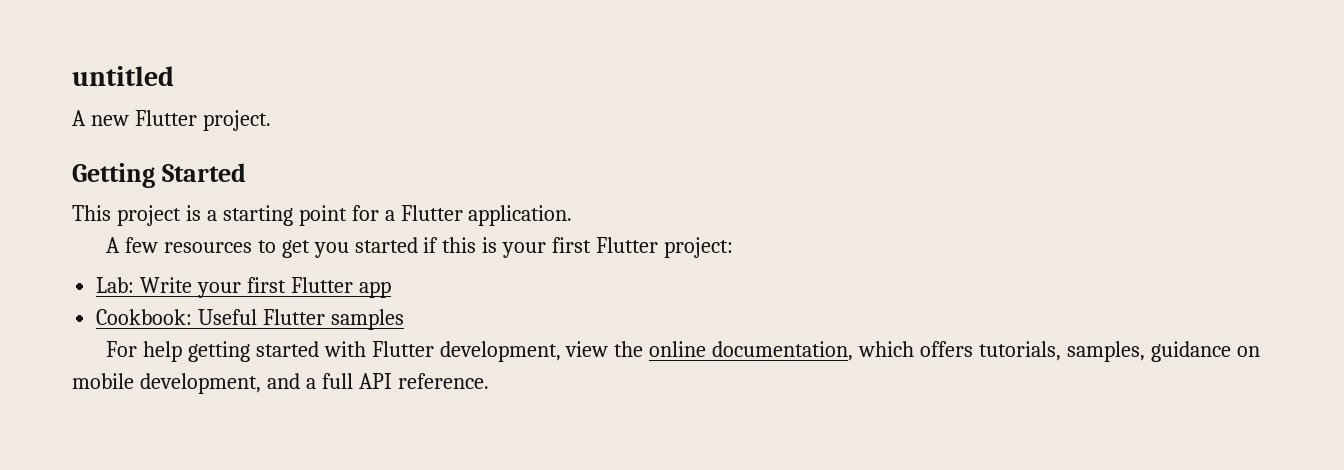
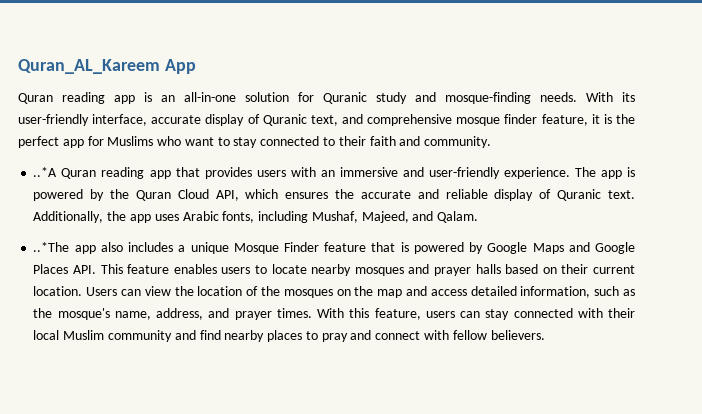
- untitled
- A new Flutter project.
- Getting Started
- This project is a starting point for a Flutter application.
- A few resources to get you started if this is your first Flutter project:
- Lab: Write your first Flutter app
- Cookbook: Useful Flutter samples
- For help getting started with Flutter development, view the online documentation, which offers tutorials, samples, guidance on mobile development, and a full API reference.
+ Quran_AL_Kareem App
+ Quran reading app is an all-in-one solution for Quranic study and mosque-finding needs. With its user-friendly interface, accurate display of Quranic text, and comprehensive mosque finder feature, it is the perfect app for Muslims who want to stay connected to their faith and community.
+ ..*A Quran reading app that provides users with an immersive and user-friendly experience. The app is powered by the Quran Cloud API, which ensures the accurate and reliable display of Quranic text. Additionally, the app uses Arabic fonts, including Mushaf, Majeed, and Qalam.
+ ..*The app also includes a unique Mosque Finder feature that is powered by Google Maps and Google Places API. This feature enables users to locate nearby mosques and prayer halls based on their current location. Users can view the location of the mosques on the map and access detailed information, such as the mosque's name, address, and prayer times. With this feature, users can stay connected with their local Muslim community and find nearby places to pray and connect with fellow believers.

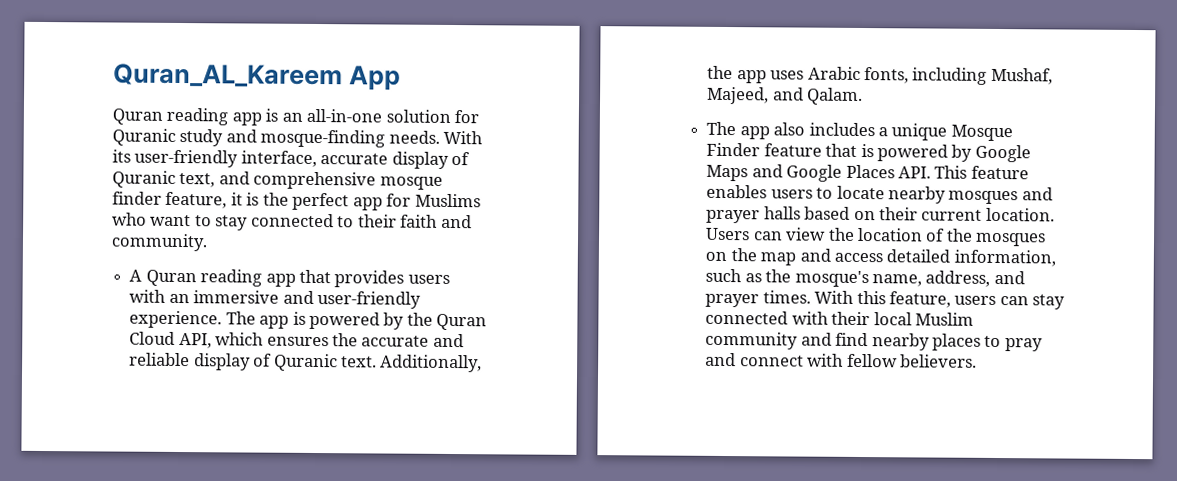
- ..*A Quran reading app that provides users with an immersive and user-friendly experience.
+ A Quran reading app that provides users with an immersive and user-friendly experience.
- ..*The app also includes a unique Mosque Finder feature that is powered by Google Maps and Google Places API. This feature enables users to locate nearby mosques and prayer halls based on their current location.
+ The app also includes a unique Mosque Finder feature that is powered by Google Maps and Google Places API. This feature enables users to locate nearby mosques and prayer halls based on their current location.

